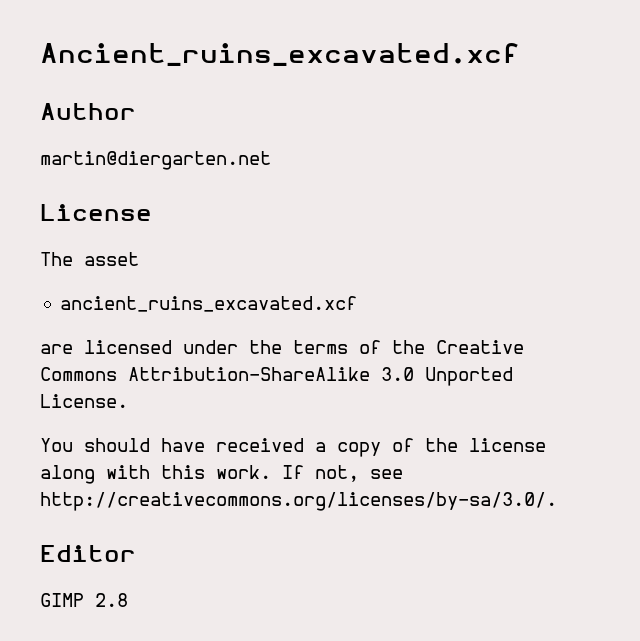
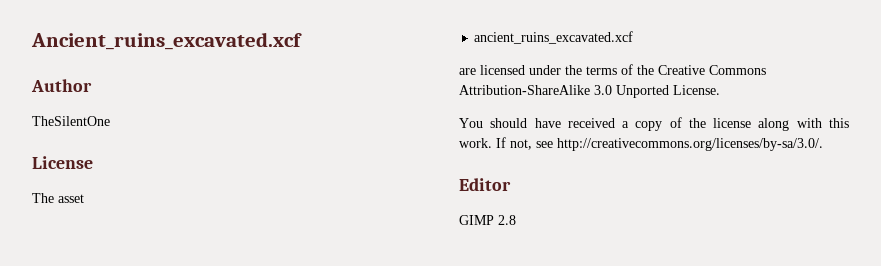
- martin@diergarten.net
+ TheSilentOne

